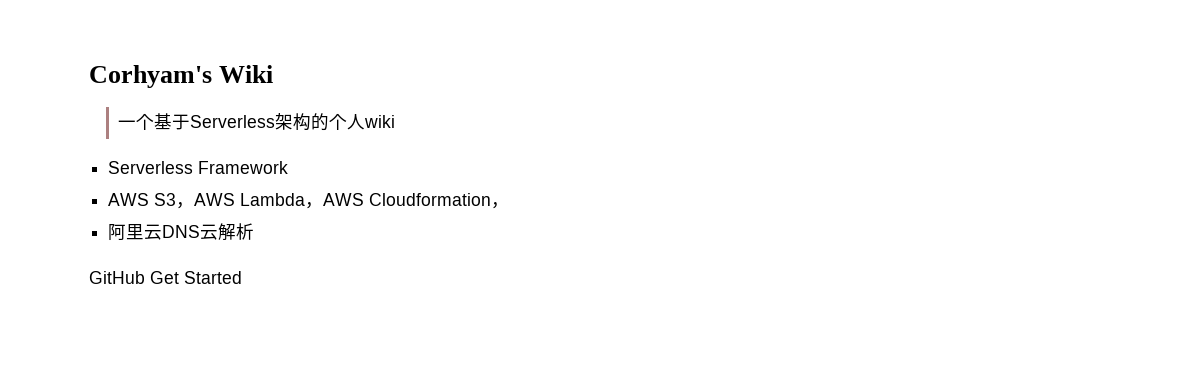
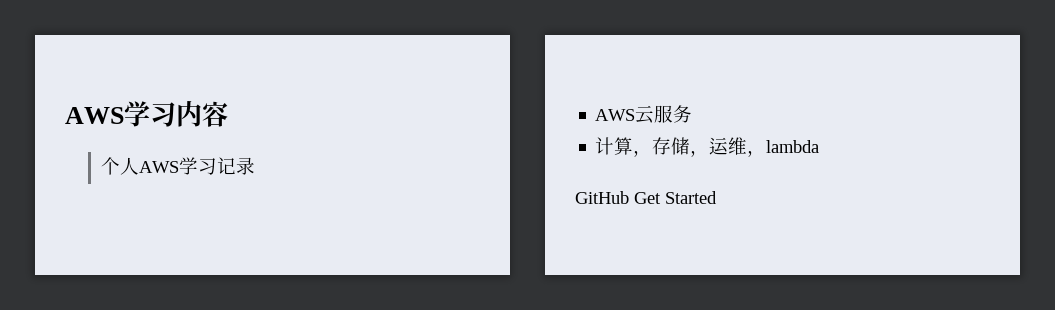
- Corhyam's Wiki
- 一个基于Serverless架构的个人wiki
- Serverless Framework
- AWS S3，AWS Lambda，AWS Cloudformation，
- 阿里云DNS云解析
+ AWS学习内容
+ 个人AWS学习记录
+ AWS云服务
+ 计算，存储，运维，lambda

